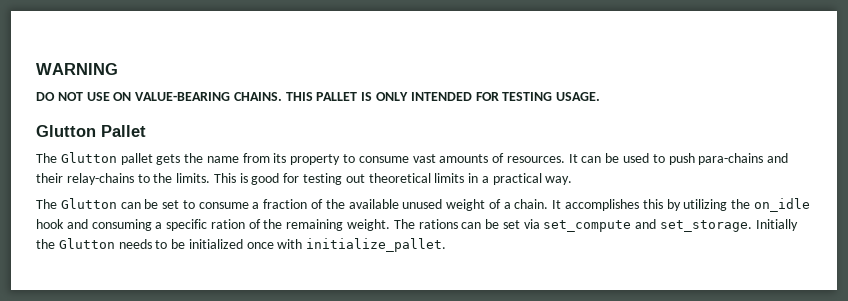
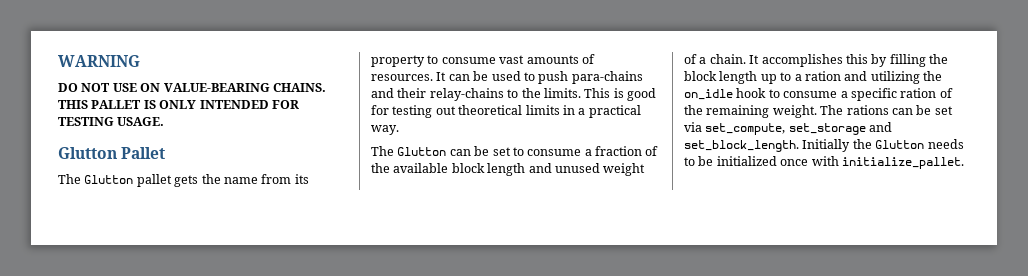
- The Glutton can be set to consume a fraction of the available unused weight of a chain.
+ The Glutton can be set to consume a fraction of the available block length and unused weight of a chain.
- It accomplishes this by utilizing the on_idle hook and consuming a specific ration of the remaining weight.
+ It accomplishes this by filling the block length up to a ration and utilizing the on_idle hook to consume a specific ration of the remaining weight.
- The rations can be set via set_compute and set_storage.
+ The rations can be set via set_compute, set_storage and set_block_length.

